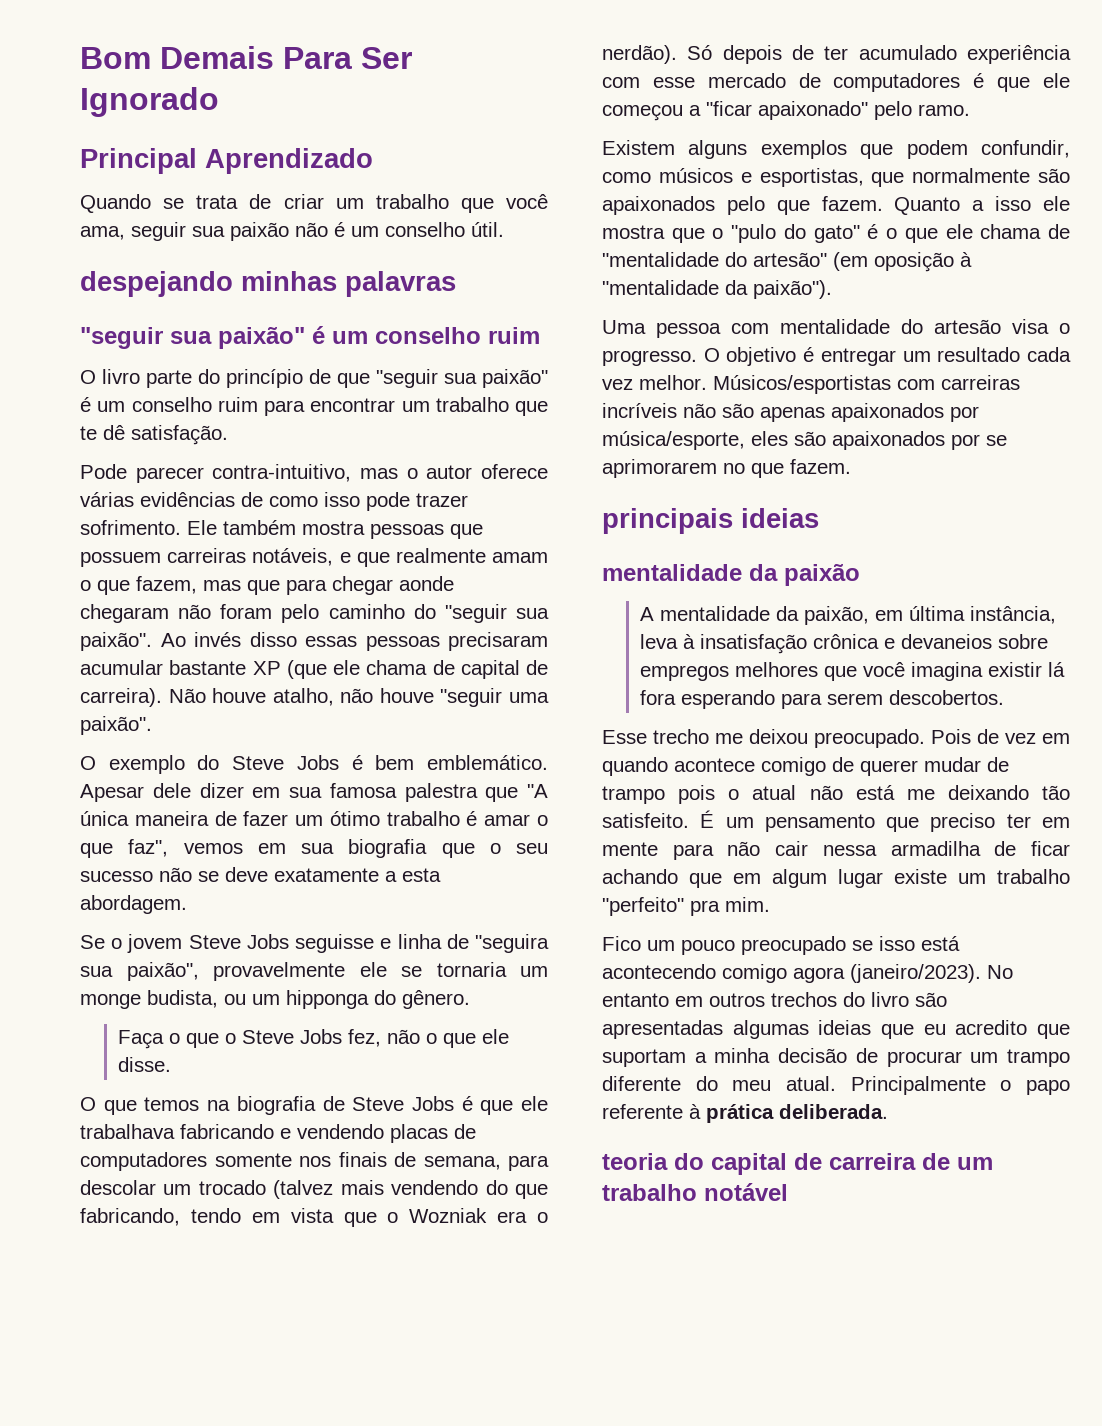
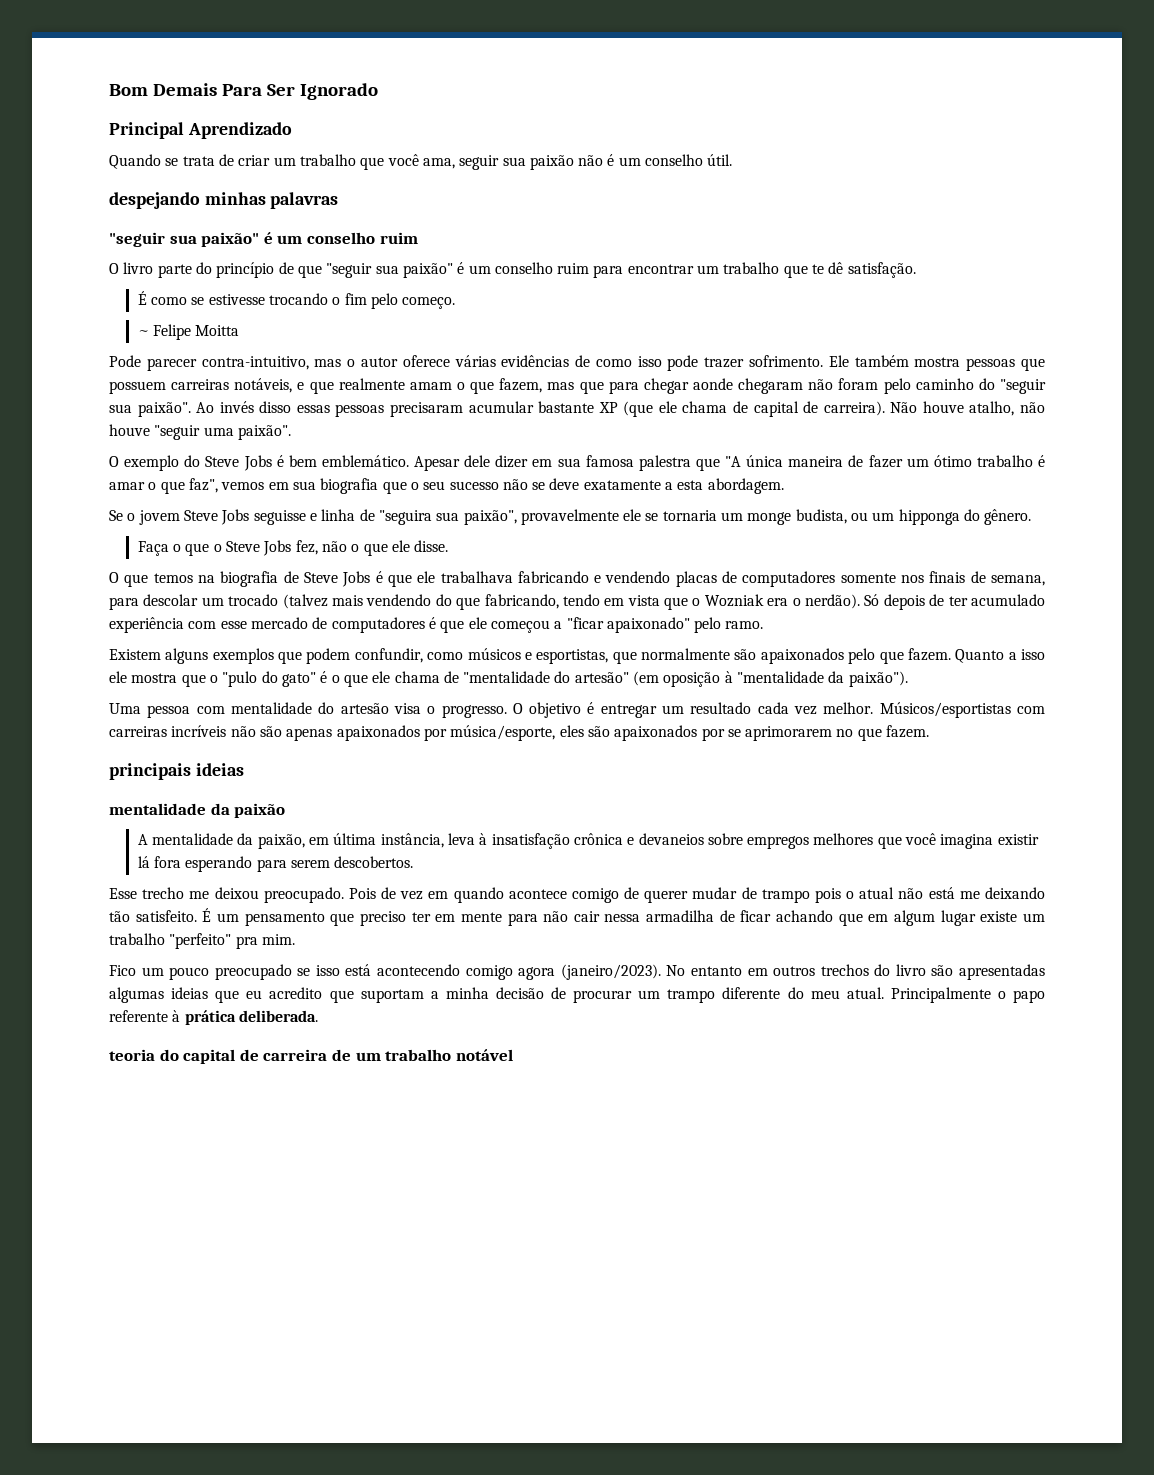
+ É como se estivesse trocando o fim pelo começo.
+ ~ Felipe Moitta

